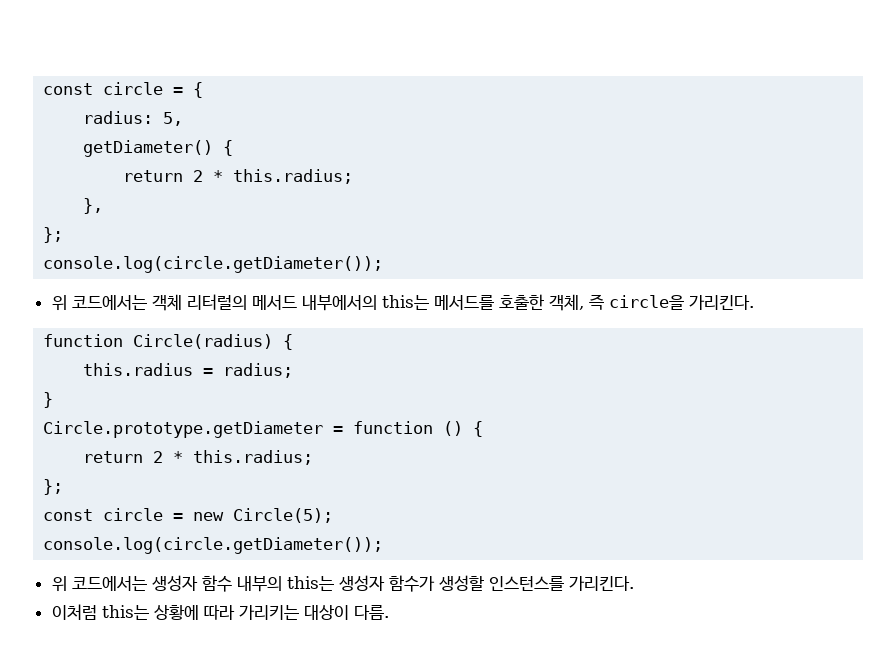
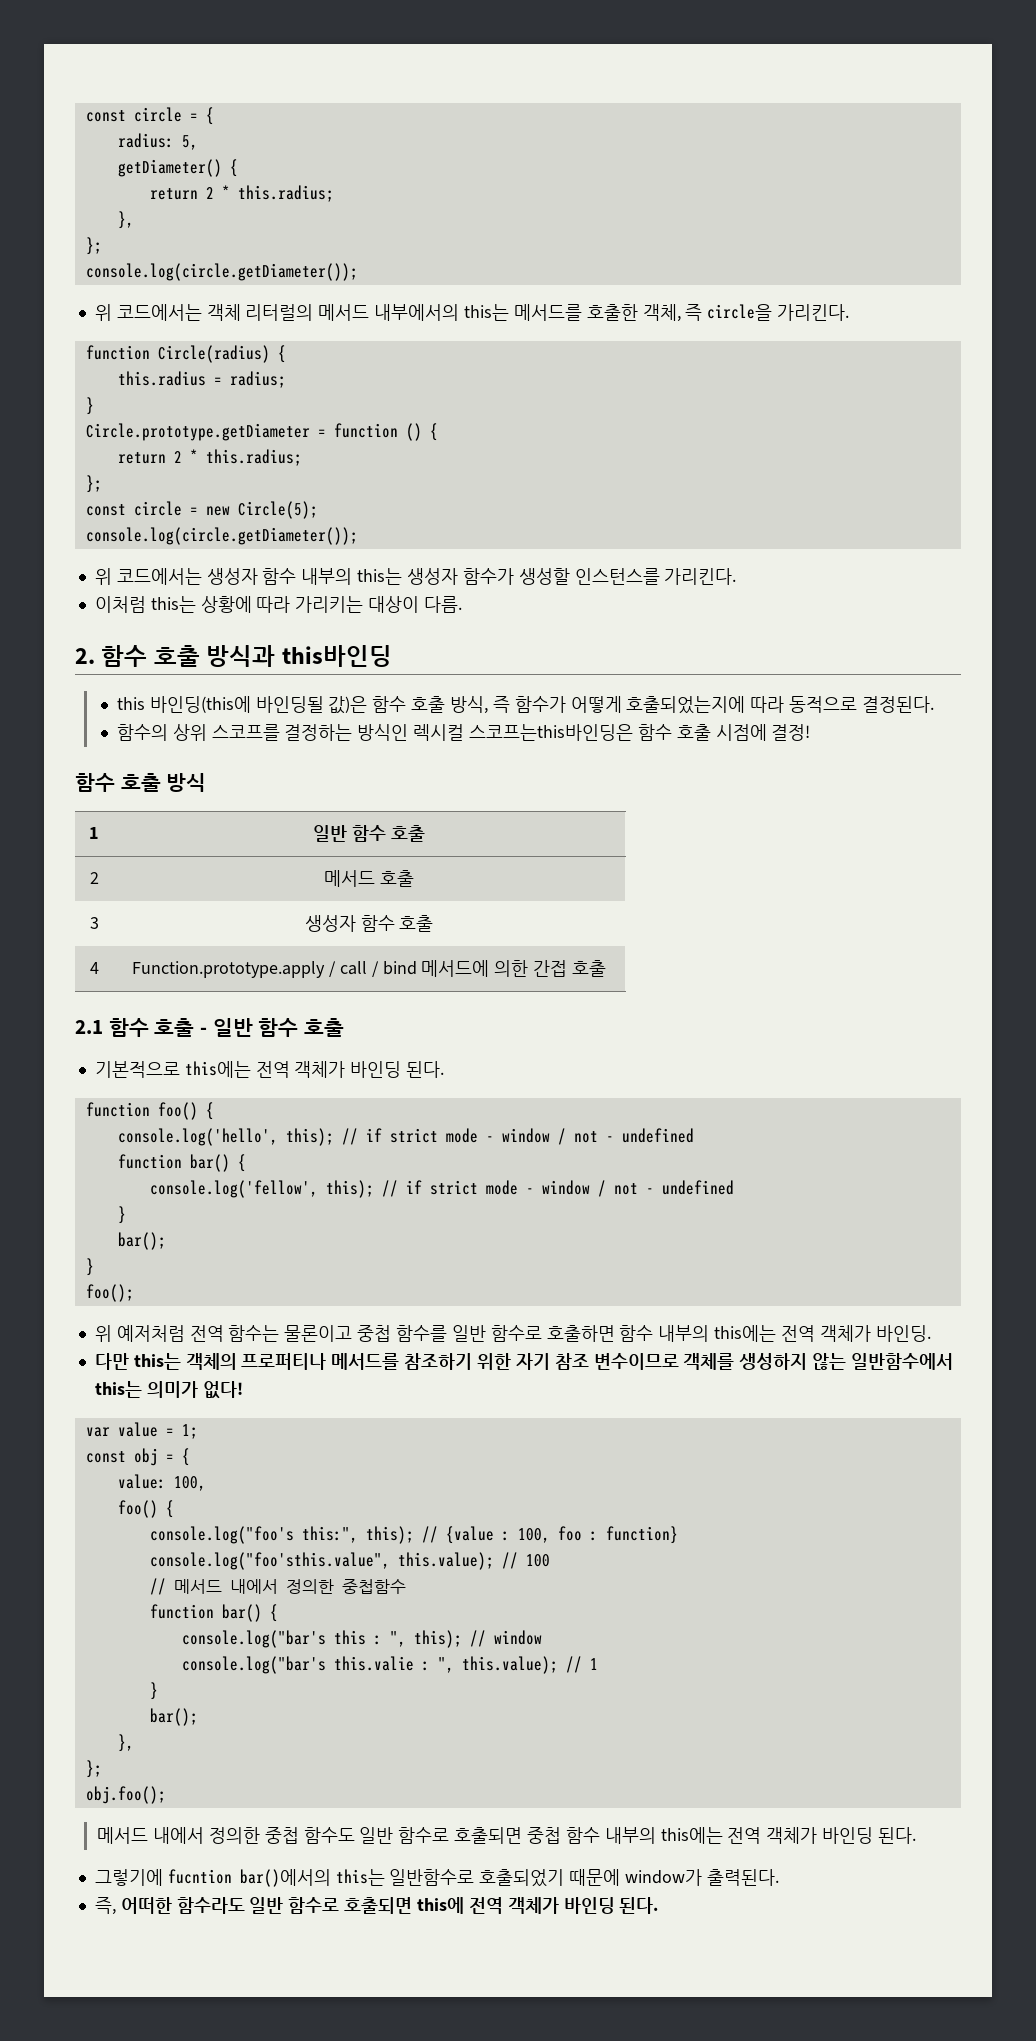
+ 2. 함수 호출 방식과 this바인딩
+ this 바인딩(this에 바인딩될 값)은 함수 호출 방식, 즉 함수가 어떻게 호출되었는지에 따라 동적으로 결정된다.
+ 함수의 상위 스코프를 결정하는 방식인 렉시컬 스코프는this바인딩은 함수 호출 시점에 결정!
+ 함수 호출 방식
+ 1 | 일반 함수 호출
+ 2 | 메서드 호출
+ 3 | 생성자 함수 호출
+ 4 | Function.prototype.apply / call / bind 메서드에 의한 간접 호출
+ 2.1 함수 호출 - 일반 함수 호출
+ 기본적으로 this에는 전역 객체가 바인딩 된다.
+ function foo() {
+ console.log('hello', this); // if strict mode - window / not - undefined
+ function bar() {
+ console.log('fellow', this); // if strict mode - window / not - undefined
+ }
+ bar();
+ }
+ foo();
+ 위 예저처럼 전역 함수는 물론이고 중첩 함수를 일반 함수로 호출하면 함수 내부의 this에는 전역 객체가 바인딩.
+ 다만 this는 객체의 프로퍼티나 메서드를 참조하기 위한 자기 참조 변수이므로 객체를 생성하지 않는 일반함수에서 this는 의미가 없다!
+ var value = 1;
+ const obj = {
+ value: 100,
+ foo() {
+ console.log("foo's this:", this); // {value : 100, foo : function}
+ console.log("foo'sthis.value", this.value); // 100
+ // 메서드 내에서 정의한 중첩함수
+ function bar() {
+ console.log("bar's this : ", this); // window
+ console.log("bar's this.valie : ", this.value); // 1
+ }
+ bar();
+ },
+ };
+ obj.foo();
+ 메서드 내에서 정의한 중첩 함수도 일반 함수로 호출되면 중첩 함수 내부의 this에는 전역 객체가 바인딩 된다.
+ 그렇기에 fucntion bar()에서의 this는 일반함수로 호출되었기 때문에 window가 출력된다.
+ 즉, 어떠한 함수라도 일반 함수로 호출되면 this에 전역 객체가 바인딩 된다.

